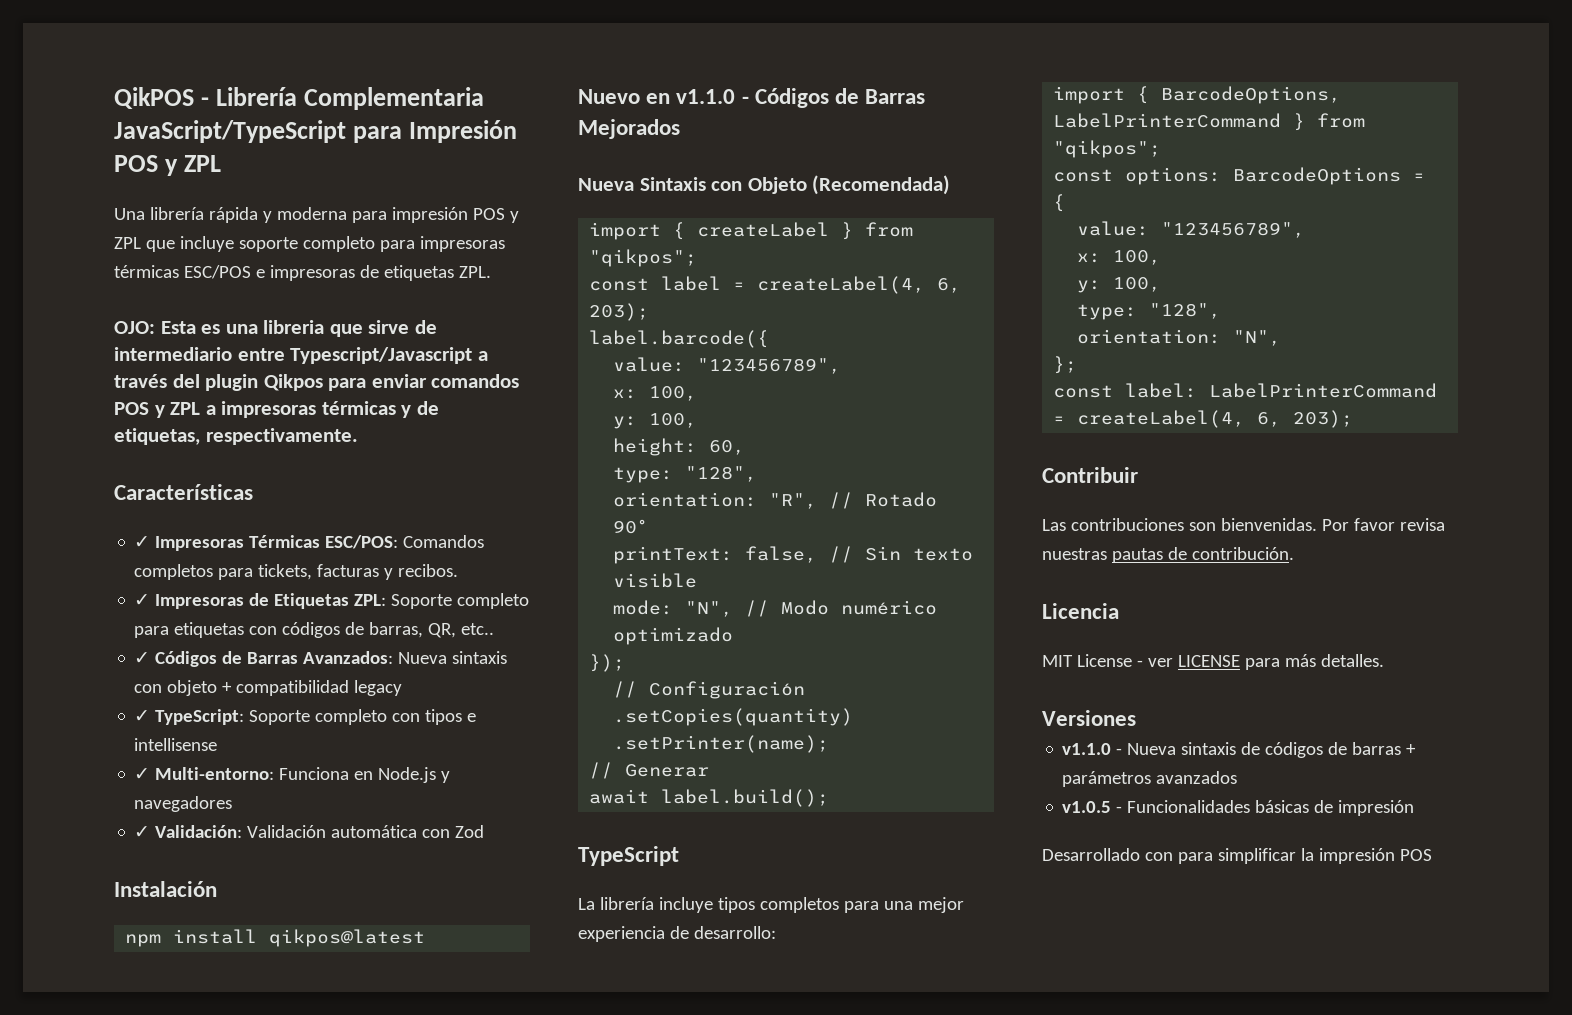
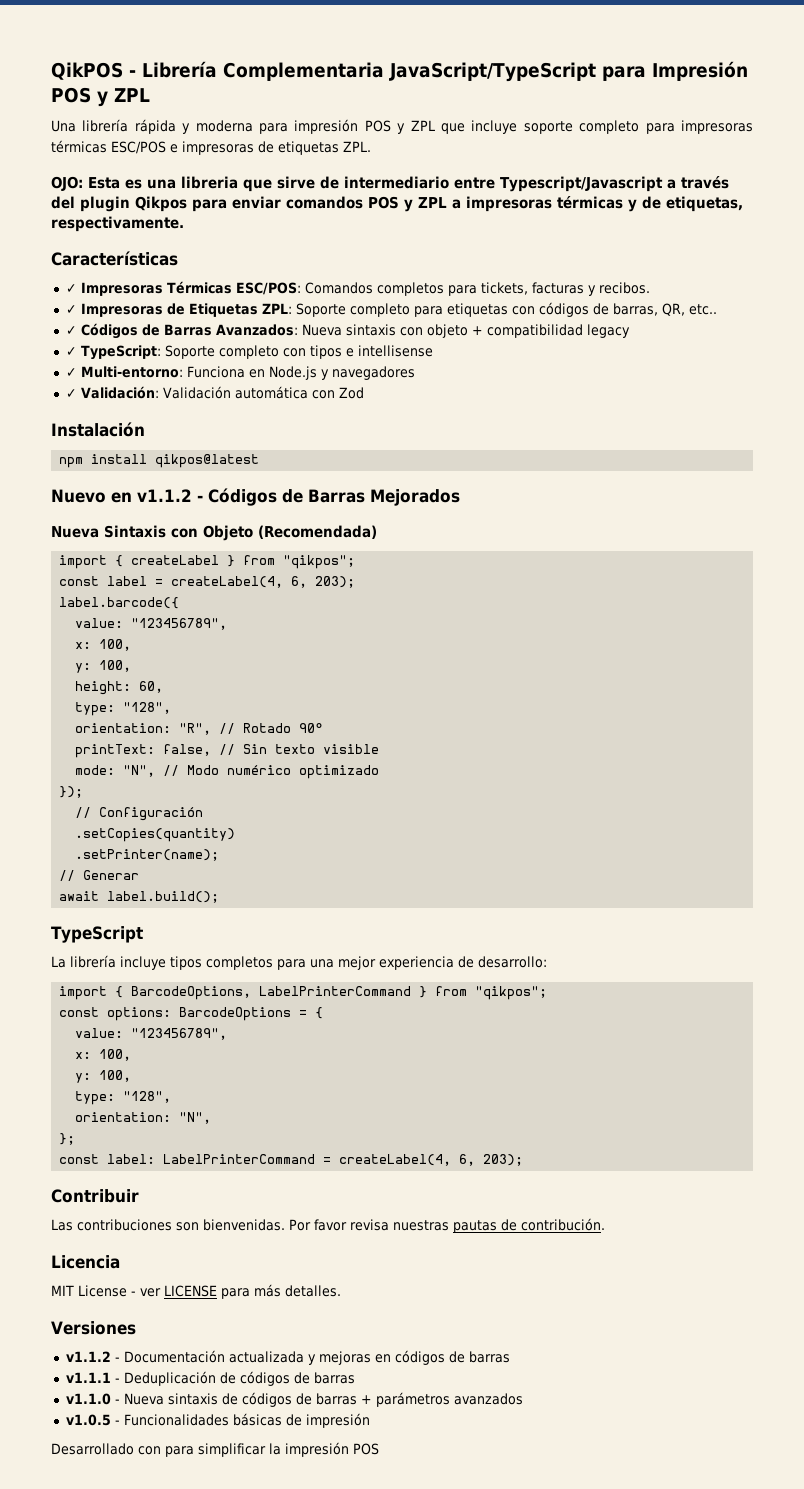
- Nuevo en v1.1.0 - Códigos de Barras Mejorados
+ Nuevo en v1.1.2 - Códigos de Barras Mejorados
+ v1.1.2 - Documentación actualizada y mejoras en códigos de barras
+ v1.1.1 - Deduplicación de códigos de barras

